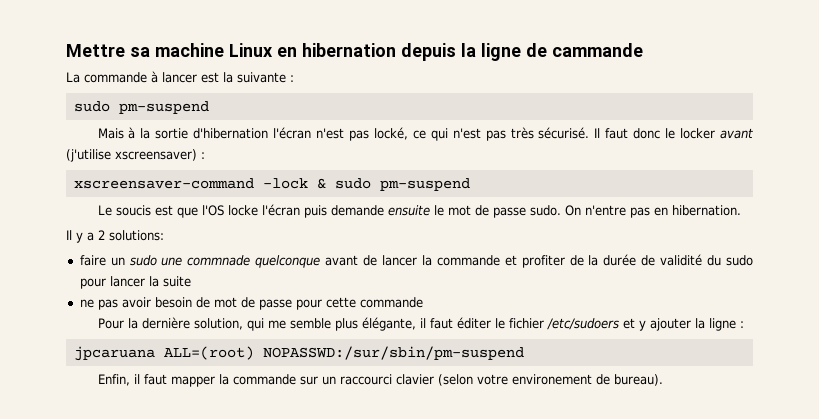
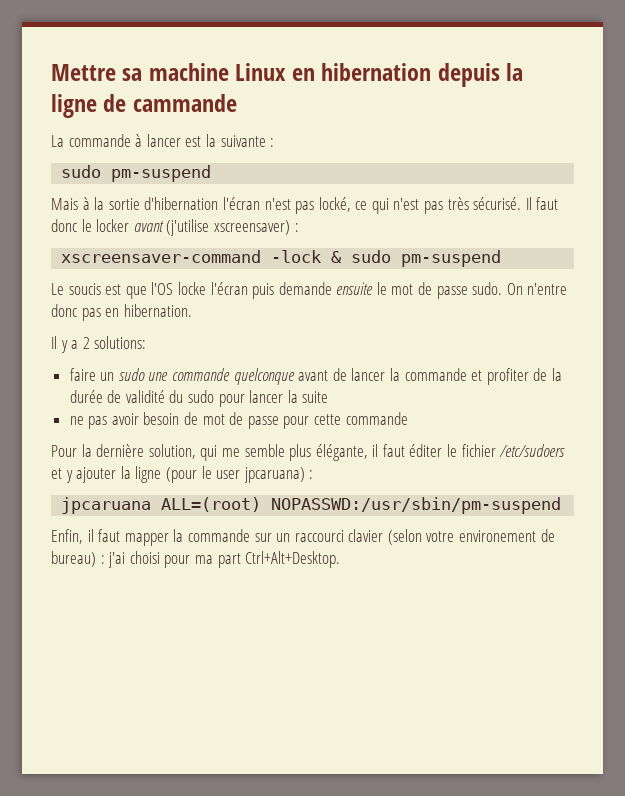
- On n'entre pas en hibernation.
+ On n'entre donc pas en hibernation.
- faire un sudo une commnade quelconque avant de lancer la commande et profiter de la durée de validité du sudo pour lancer la suite
+ faire un sudo une commande quelconque avant de lancer la commande et profiter de la durée de validité du sudo pour lancer la suite
- Pour la dernière solution, qui me semble plus élégante, il faut éditer le fichier /etc/sudoers et y ajouter la ligne :
+ Pour la dernière solution, qui me semble plus élégante, il faut éditer le fichier /etc/sudoers et y ajouter la ligne (pour le user jpcaruana) :
- jpcaruana ALL=(root) NOPASSWD:/sur/sbin/pm-suspend
+ jpcaruana ALL=(root) NOPASSWD:/usr/sbin/pm-suspend
- Enfin, il faut mapper la commande sur un raccourci clavier (selon votre environement de bureau).
+ Enfin, il faut mapper la commande sur un raccourci clavier (selon votre environement de bureau) : j'ai choisi pour ma part Ctrl+Alt+Desktop.

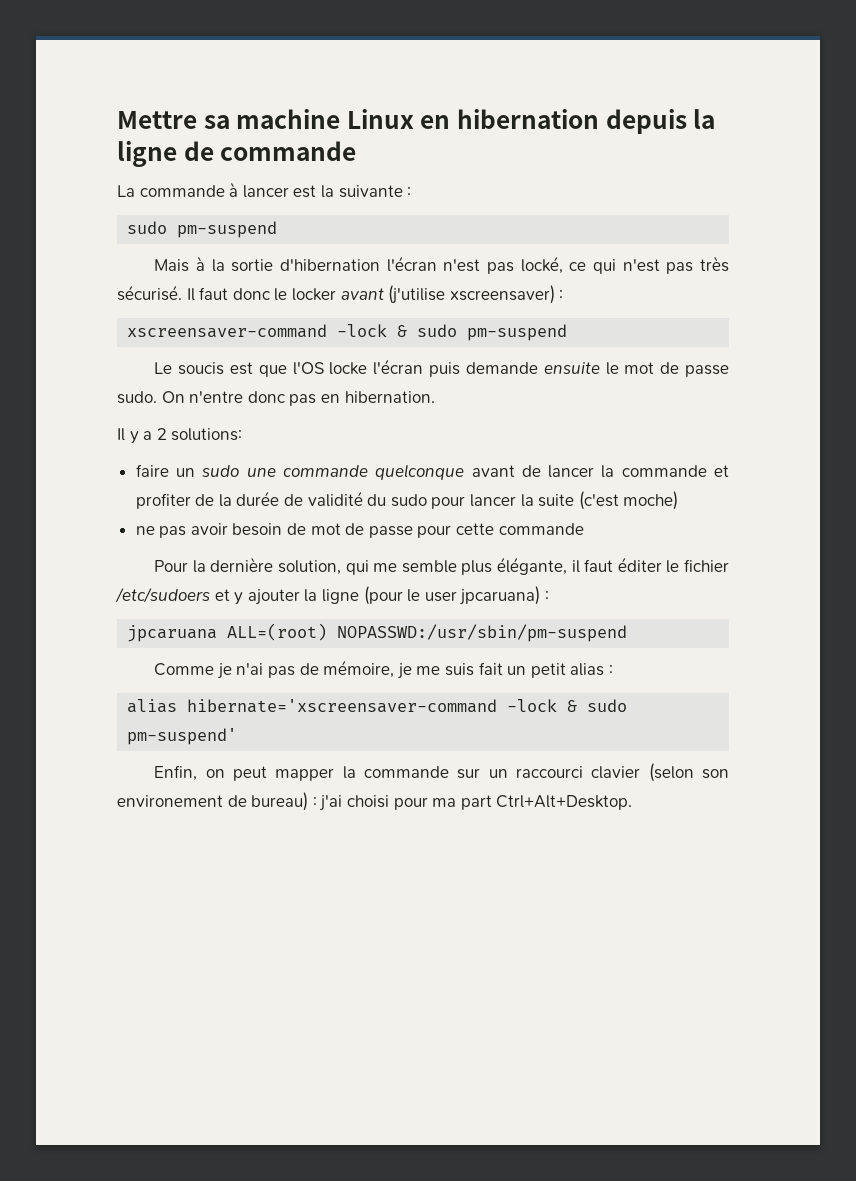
- Mettre sa machine Linux en hibernation depuis la ligne de cammande
+ Mettre sa machine Linux en hibernation depuis la ligne de commande
- faire un sudo une commande quelconque avant de lancer la commande et profiter de la durée de validité du sudo pour lancer la suite
+ faire un sudo une commande quelconque avant de lancer la commande et profiter de la durée de validité du sudo pour lancer la suite (c'est moche)
+ Comme je n'ai pas de mémoire, je me suis fait un petit alias :
+ alias hibernate='xscreensaver-command -lock & sudo pm-suspend'
- Enfin, il faut mapper la commande sur un raccourci clavier (selon votre environement de bureau) : j'ai choisi pour ma part Ctrl+Alt+Desktop.
+ Enfin, on peut mapper la commande sur un raccourci clavier (selon son environement de bureau) : j'ai choisi pour ma part Ctrl+Alt+Desktop.

